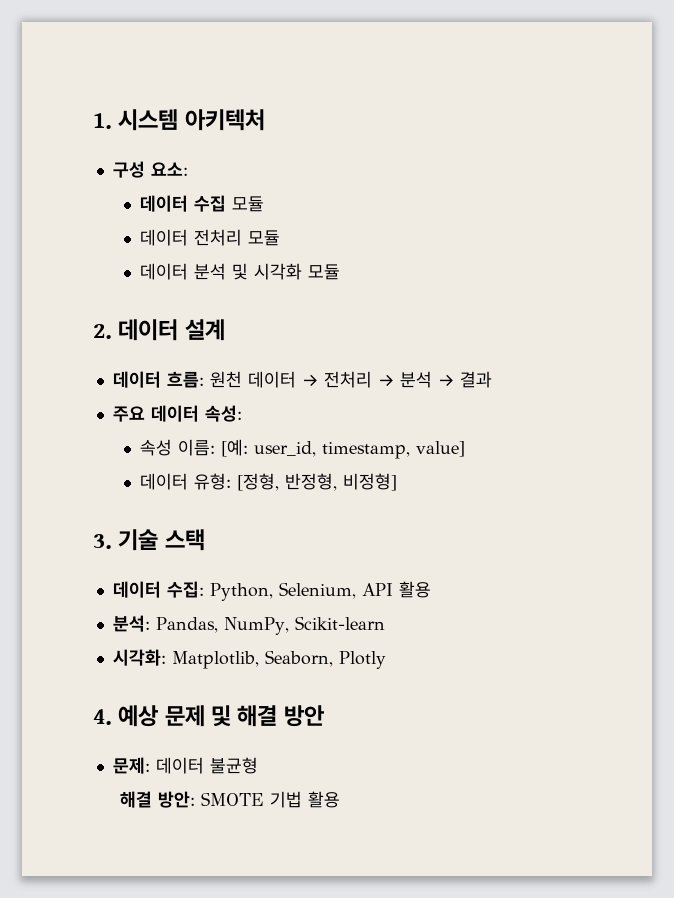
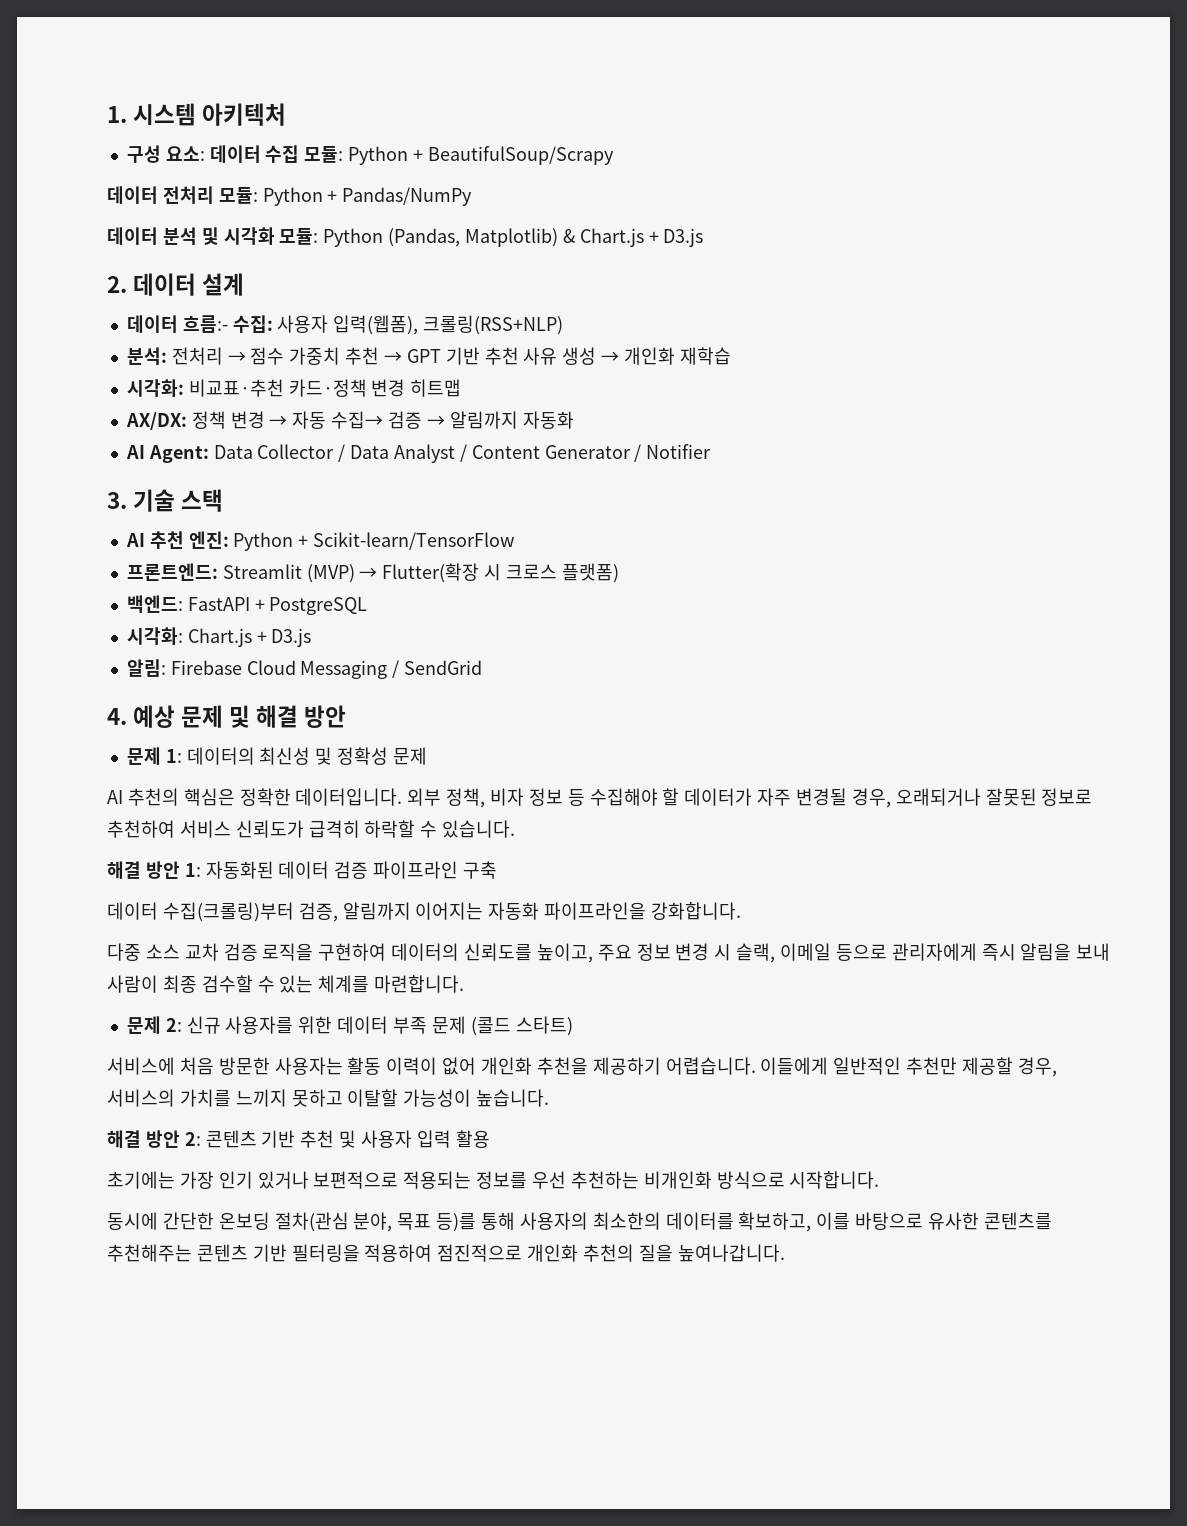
- 구성 요소:
- 데이터 수집 모듈
- 데이터 전처리 모듈
- 데이터 분석 및 시각화 모듈
+ 구성 요소: 데이터 수집 모듈: Python + BeautifulSoup/Scrapy
+ 데이터 전처리 모듈: Python + Pandas/NumPy
+ 데이터 분석 및 시각화 모듈: Python (Pandas, Matplotlib) & Chart.js + D3.js
  2. 데이터 설계
- 데이터 흐름: 원천 데이터 → 전처리 → 분석 → 결과
- 주요 데이터 속성:
- 속성 이름: [예: user_id, timestamp, value]
- 데이터 유형: [정형, 반정형, 비정형]
+ 데이터 흐름:- 수집: 사용자 입력(웹폼), 크롤링(RSS+NLP)
+ 분석: 전처리 → 점수 가중치 추천 → GPT 기반 추천 사유 생성 → 개인화 재학습
+ 시각화: 비교표·추천 카드·정책 변경 히트맵
+ AX/DX: 정책 변경 → 자동 수집→ 검증 → 알림까지 자동화
+ AI Agent: Data Collector / Data Analyst / Content Generator / Notifier
  3. 기술 스택
- 데이터 수집: Python, Selenium, API 활용
- 분석: Pandas, NumPy, Scikit-learn
- 시각화: Matplotlib, Seaborn, Plotly
+ AI 추천 엔진: Python + Scikit-learn/TensorFlow
+ 프론트엔드: Streamlit (MVP) → Flutter(확장 시 크로스 플랫폼)
+ 백엔드: FastAPI + PostgreSQL
+ 시각화: Chart.js + D3.js
+ 알림: Firebase Cloud Messaging / SendGrid
- 문제: 데이터 불균형
- 해결 방안: SMOTE 기법 활용
+ 문제 1: 데이터의 최신성 및 정확성 문제
+ AI 추천의 핵심은 정확한 데이터입니다. 외부 정책, 비자 정보 등 수집해야 할 데이터가 자주 변경될 경우, 오래되거나 잘못된 정보로 추천하여 서비스 신뢰도가 급격히 하락할 수 있습니다.
+ 해결 방안 1: 자동화된 데이터 검증 파이프라인 구축
+ 데이터 수집(크롤링)부터 검증, 알림까지 이어지는 자동화 파이프라인을 강화합니다.
+ 다중 소스 교차 검증 로직을 구현하여 데이터의 신뢰도를 높이고, 주요 정보 변경 시 슬랙, 이메일 등으로 관리자에게 즉시 알림을 보내 사람이 최종 검수할 수 있는 체계를 마련합니다.
+ 문제 2: 신규 사용자를 위한 데이터 부족 문제 (콜드 스타트)
+ 서비스에 처음 방문한 사용자는 활동 이력이 없어 개인화 추천을 제공하기 어렵습니다. 이들에게 일반적인 추천만 제공할 경우, 서비스의 가치를 느끼지 못하고 이탈할 가능성이 높습니다.
+ 해결 방안 2: 콘텐츠 기반 추천 및 사용자 입력 활용
+ 초기에는 가장 인기 있거나 보편적으로 적용되는 정보를 우선 추천하는 비개인화 방식으로 시작합니다.
+ 동시에 간단한 온보딩 절차(관심 분야, 목표 등)를 통해 사용자의 최소한의 데이터를 확보하고, 이를 바탕으로 유사한 콘텐츠를 추천해주는 콘텐츠 기반 필터링을 적용하여 점진적으로 개인화 추천의 질을 높여나갑니다.

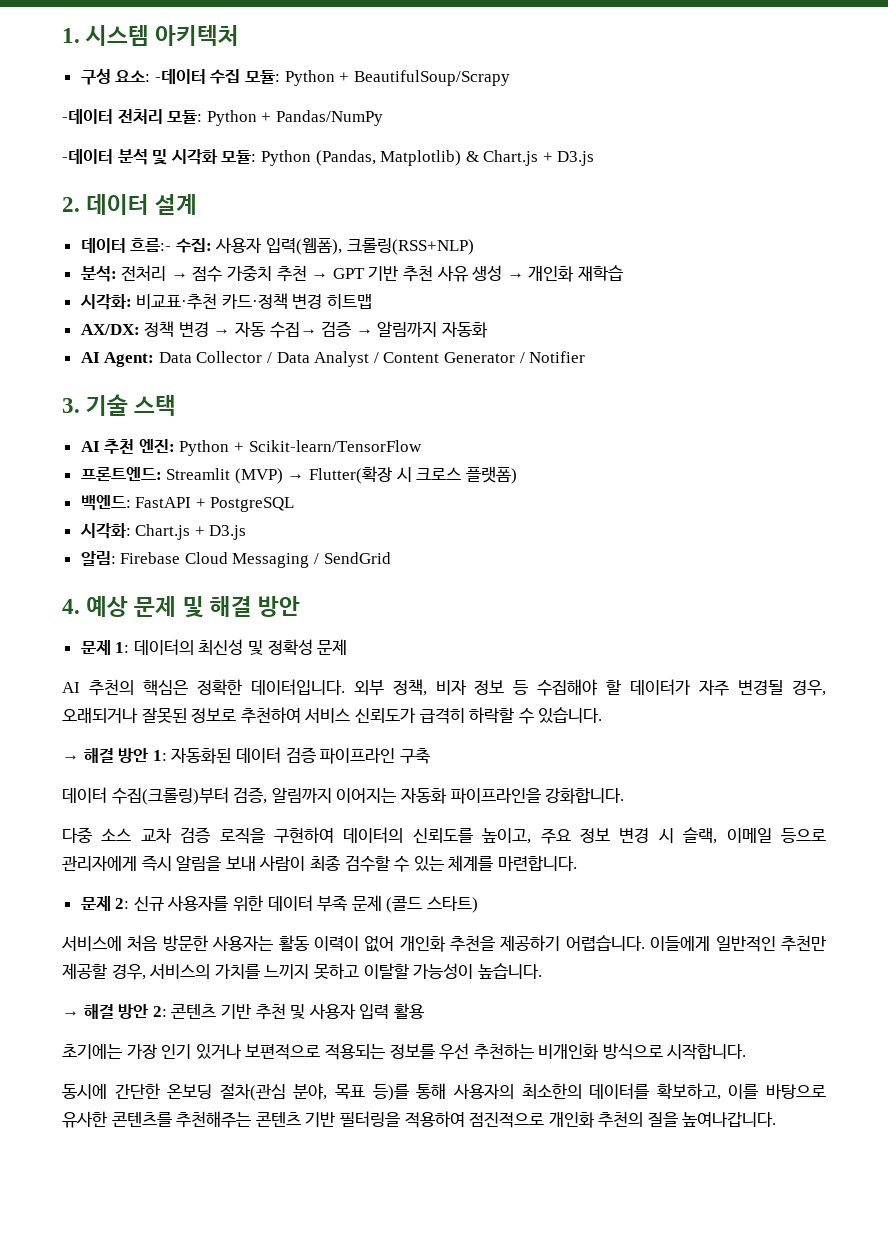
- 구성 요소: 데이터 수집 모듈: Python + BeautifulSoup/Scrapy
+ 구성 요소: -데이터 수집 모듈: Python + BeautifulSoup/Scrapy
- 데이터 전처리 모듈: Python + Pandas/NumPy
+ -데이터 전처리 모듈: Python + Pandas/NumPy
- 데이터 분석 및 시각화 모듈: Python (Pandas, Matplotlib) & Chart.js + D3.js
+ -데이터 분석 및 시각화 모듈: Python (Pandas, Matplotlib) & Chart.js + D3.js
- 해결 방안 1: 자동화된 데이터 검증 파이프라인 구축
+ → 해결 방안 1: 자동화된 데이터 검증 파이프라인 구축
- 해결 방안 2: 콘텐츠 기반 추천 및 사용자 입력 활용
+ → 해결 방안 2: 콘텐츠 기반 추천 및 사용자 입력 활용

